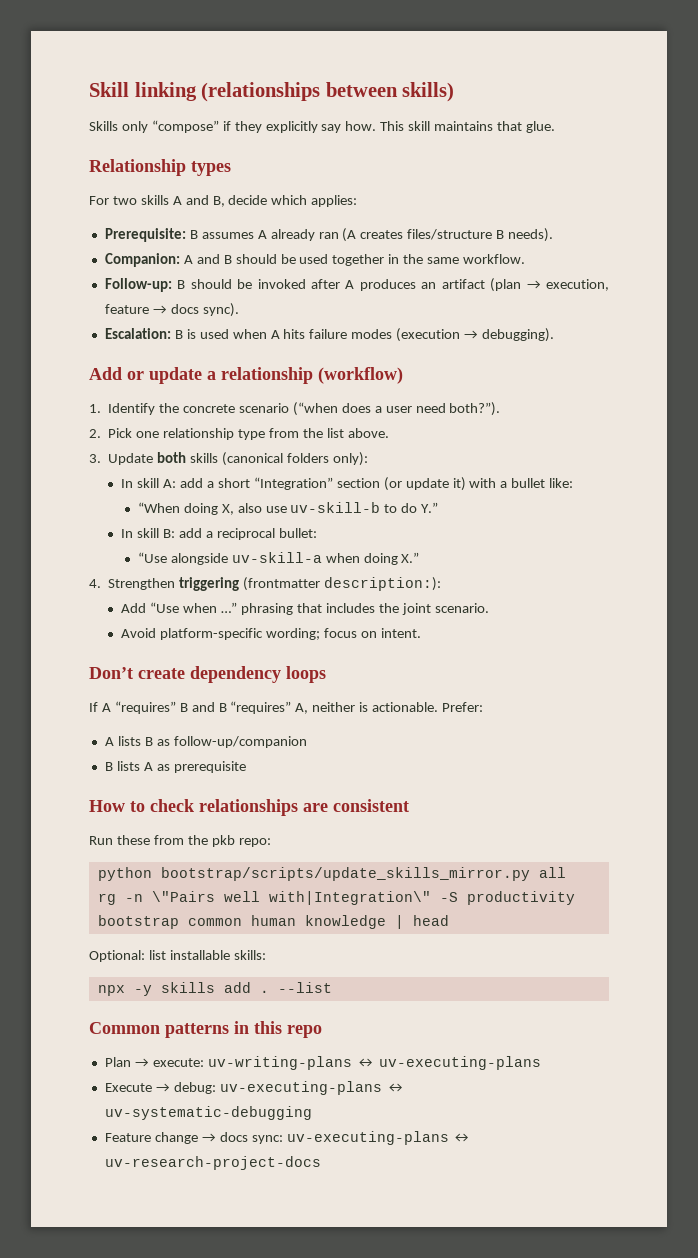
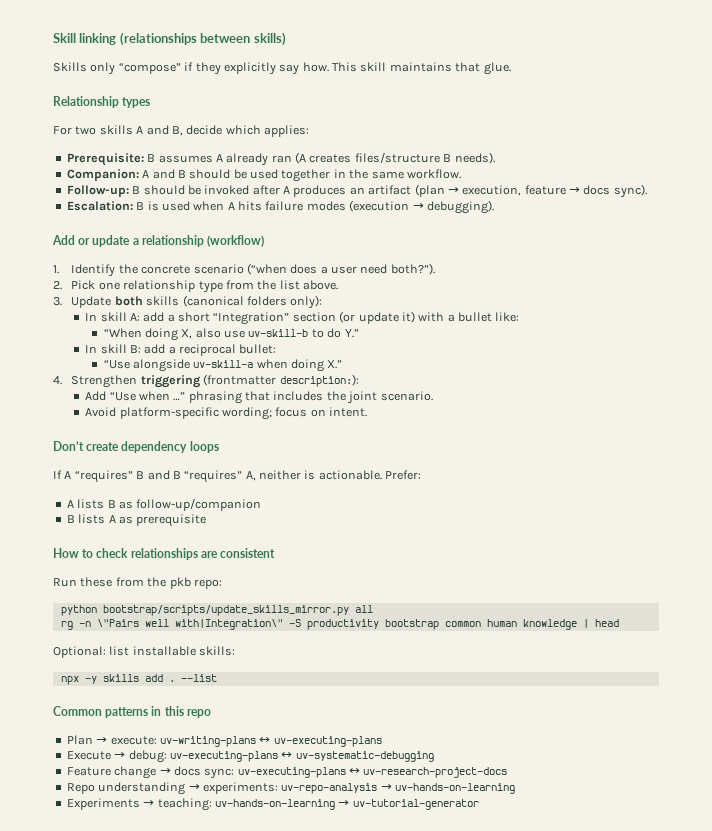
+ Repo understanding → experiments: uv-repo-analysis → uv-hands-on-learning
+ Experiments → teaching: uv-hands-on-learning → uv-tutorial-generator

